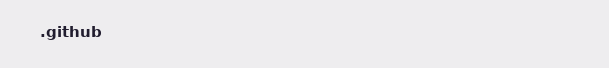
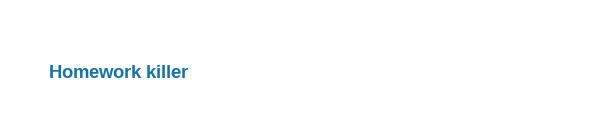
- .github
+ Homework killer

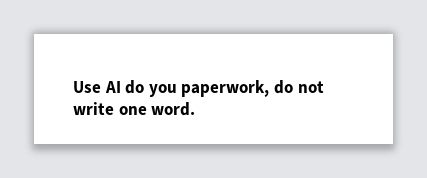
- Homework killer
+ Use AI do you paperwork, do not write one word.

